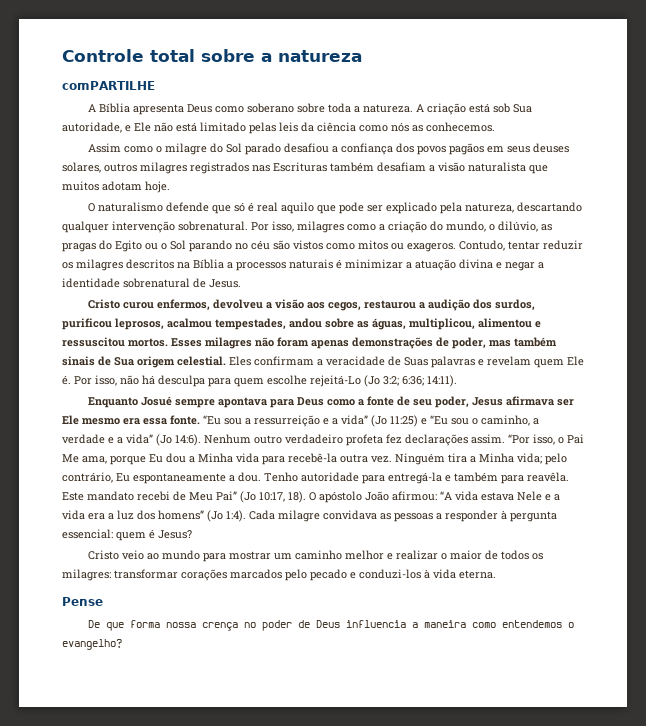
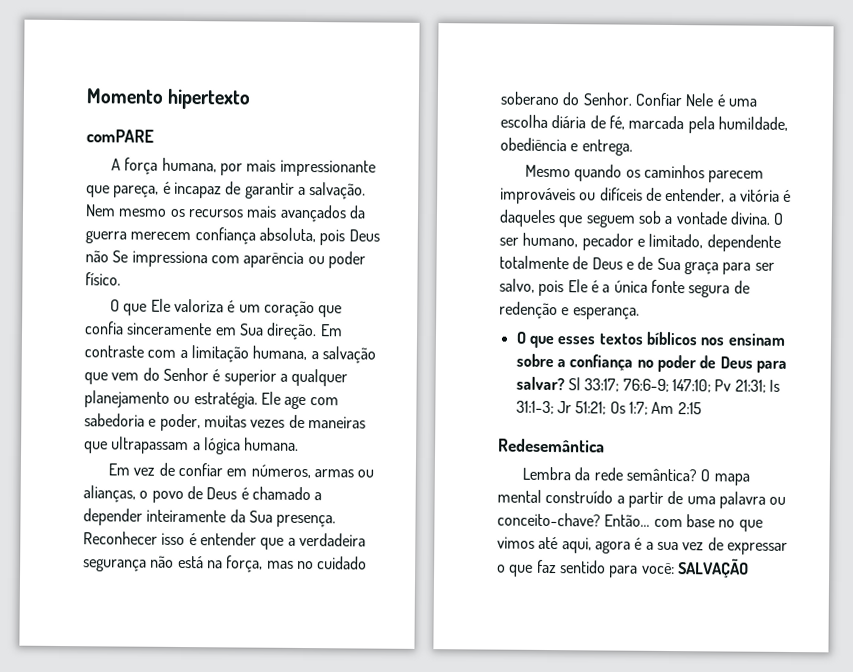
- Controle total sobre a natureza
- comPARTILHE
- A Bíblia apresenta Deus como soberano sobre toda a natureza. A criação está sob Sua autoridade, e Ele não está limitado pelas leis da ciência como nós as conhecemos.
- Assim como o milagre do Sol parado desafiou a confiança dos povos pagãos em seus deuses solares, outros milagres registrados nas Escrituras também desafiam a visão naturalista que muitos adotam hoje.
- O naturalismo defende que só é real aquilo que pode ser explicado pela natureza, descartando qualquer intervenção sobrenatural. Por isso, milagres como a criação do mundo, o dilúvio, as pragas do Egito ou o Sol parando no céu são vistos como mitos ou exageros. Contudo, tentar reduzir os milagres descritos na Bíblia a processos naturais é minimizar a atuação divina e negar a identidade sobrenatural de Jesus.
- Cristo curou enfermos, devolveu a visão aos cegos, restaurou a audição dos surdos, purificou leprosos, acalmou tempestades, andou sobre as águas, multiplicou, alimentou e ressuscitou mortos. Esses milagres não foram apenas demonstrações de poder, mas também sinais de Sua origem celestial. Eles confirmam a veracidade de Suas palavras e revelam quem Ele é. Por isso, não há desculpa para quem escolhe rejeitá-Lo (Jo 3:2; 6:36; 14:11).
- Enquanto Josué sempre apontava para Deus como a fonte de seu poder, Jesus afirmava ser Ele mesmo era essa fonte. “Eu sou a ressurreição e a vida” (Jo 11:25) e “Eu sou o caminho, a verdade e a vida” (Jo 14:6). Nenhum outro verdadeiro profeta fez declarações assim. “Por isso, o Pai Me ama, porque Eu dou a Minha vida para recebê-la outra vez. Ninguém tira a Minha vida; pelo contrário, Eu espontaneamente a dou. Tenho autoridade para entregá-la e também para reavêla. Este mandato recebi de Meu Pai” (Jo 10:17, 18). O apóstolo João afirmou: “A vida estava Nele e a vida era a luz dos homens” (Jo 1:4). Cada milagre convidava as pessoas a responder à pergunta essencial: quem é Jesus?
- Cristo veio ao mundo para mostrar um caminho melhor e realizar o maior de todos os milagres: transformar corações marcados pelo pecado e conduzi-los à vida eterna.
- Pense
- De que forma nossa crença no poder de Deus influencia a maneira como entendemos o evangelho?
+ Momento hipertexto
+ comPARE
+ A força humana, por mais impressionante que pareça, é incapaz de garantir a salvação. Nem mesmo os recursos mais avançados da guerra merecem confiança absoluta, pois Deus não Se impressiona com aparência ou poder físico.
+ O que Ele valoriza é um coração que confia sinceramente em Sua direção. Em contraste com a limitação humana, a salvação que vem do Senhor é superior a qualquer planejamento ou estratégia. Ele age com sabedoria e poder, muitas vezes de maneiras que ultrapassam a lógica humana.
+ Em vez de confiar em números, armas ou alianças, o povo de Deus é chamado a depender inteiramente da Sua presença. Reconhecer isso é entender que a verdadeira segurança não está na força, mas no cuidado soberano do Senhor. Confiar Nele é uma escolha diária de fé, marcada pela humildade, obediência e entrega.
+ Mesmo quando os caminhos parecem improváveis ou difíceis de entender, a vitória é daqueles que seguem sob a vontade divina. O ser humano, pecador e limitado, dependente totalmente de Deus e de Sua graça para ser salvo, pois Ele é a única fonte segura de redenção e esperança.
+ O que esses textos bíblicos nos ensinam sobre a confiança no poder de Deus para salvar? Sl 33:17; 76:6-9; 147:10; Pv 21:31; Is 31:1-3; Jr 51:21; Os 1:7; Am 2:15
+ Redesemântica
+ Lembra da rede semântica? O mapa mental construído a partir de uma palavra ou conceito-chave? Então... com base no que vimos até aqui, agora é a sua vez de expressar o que faz sentido para você: SALVAÇÃO

